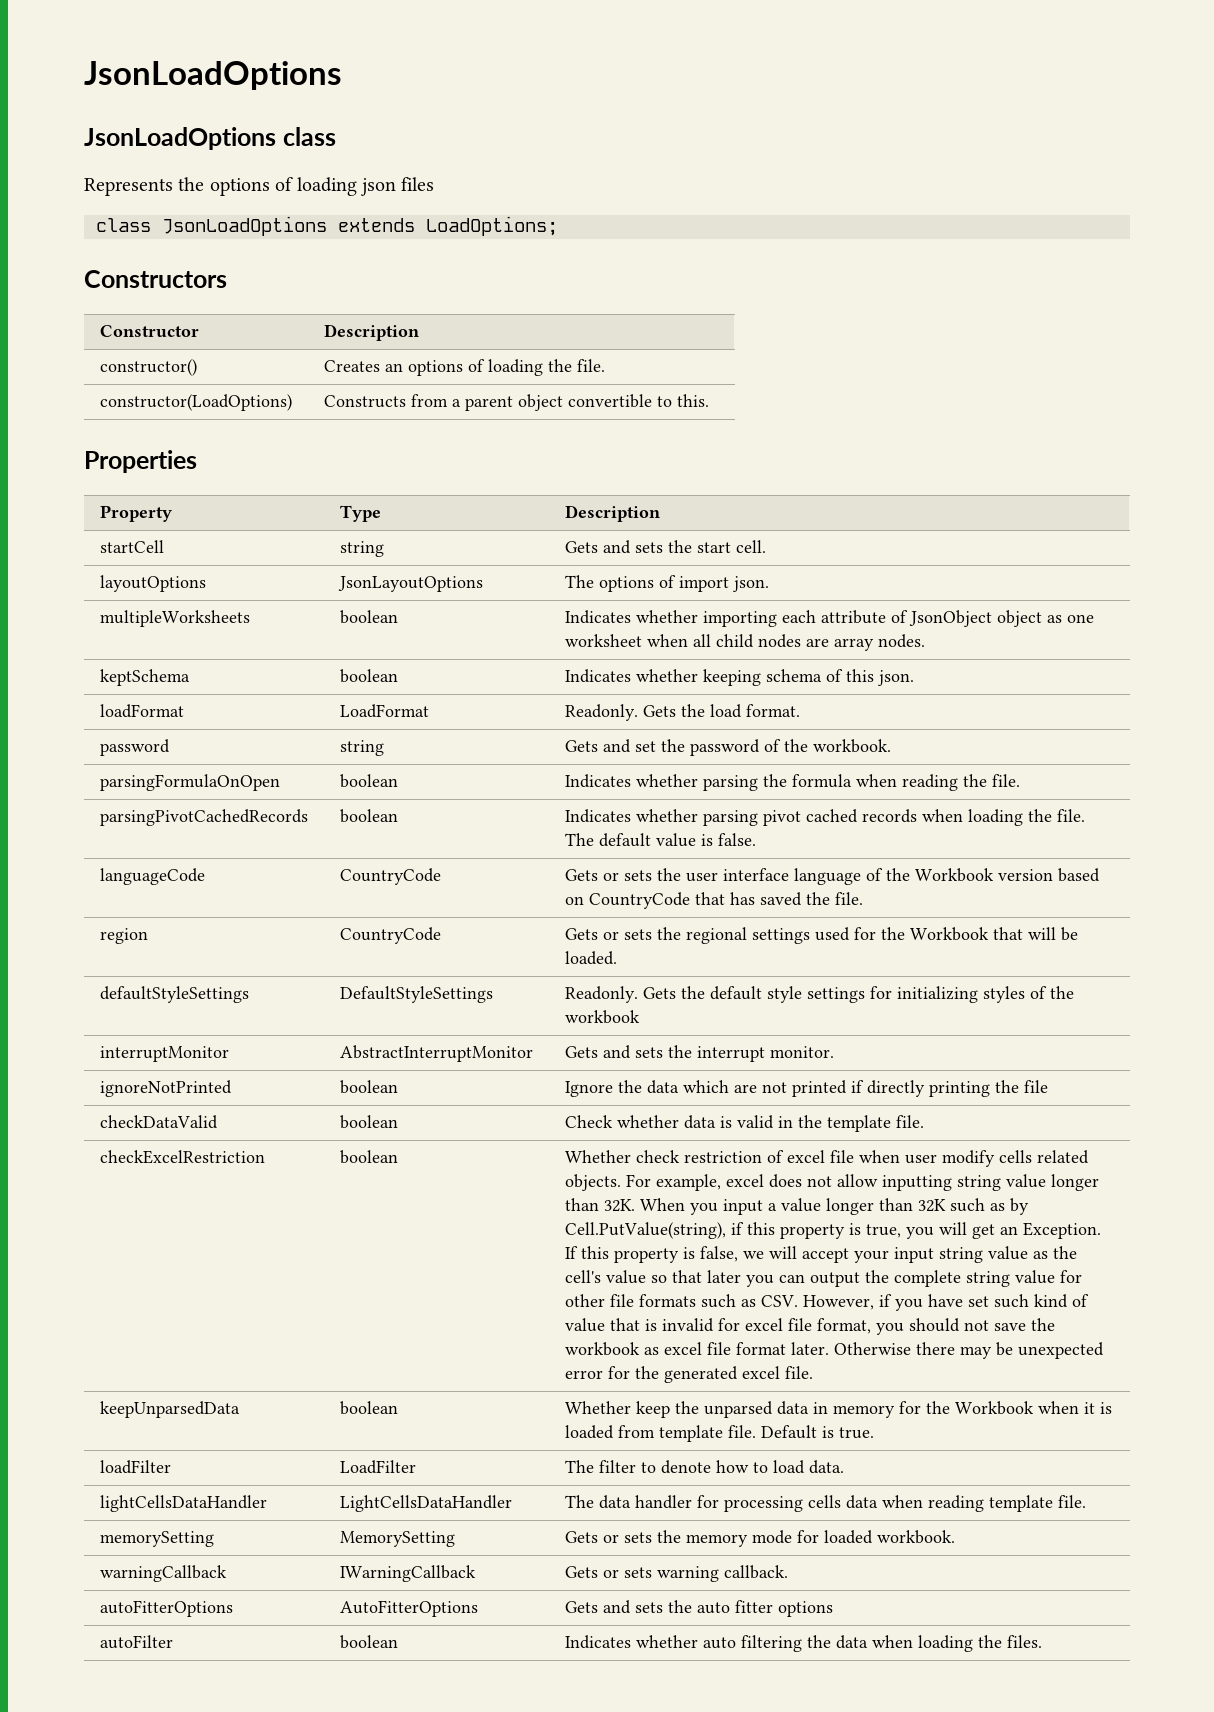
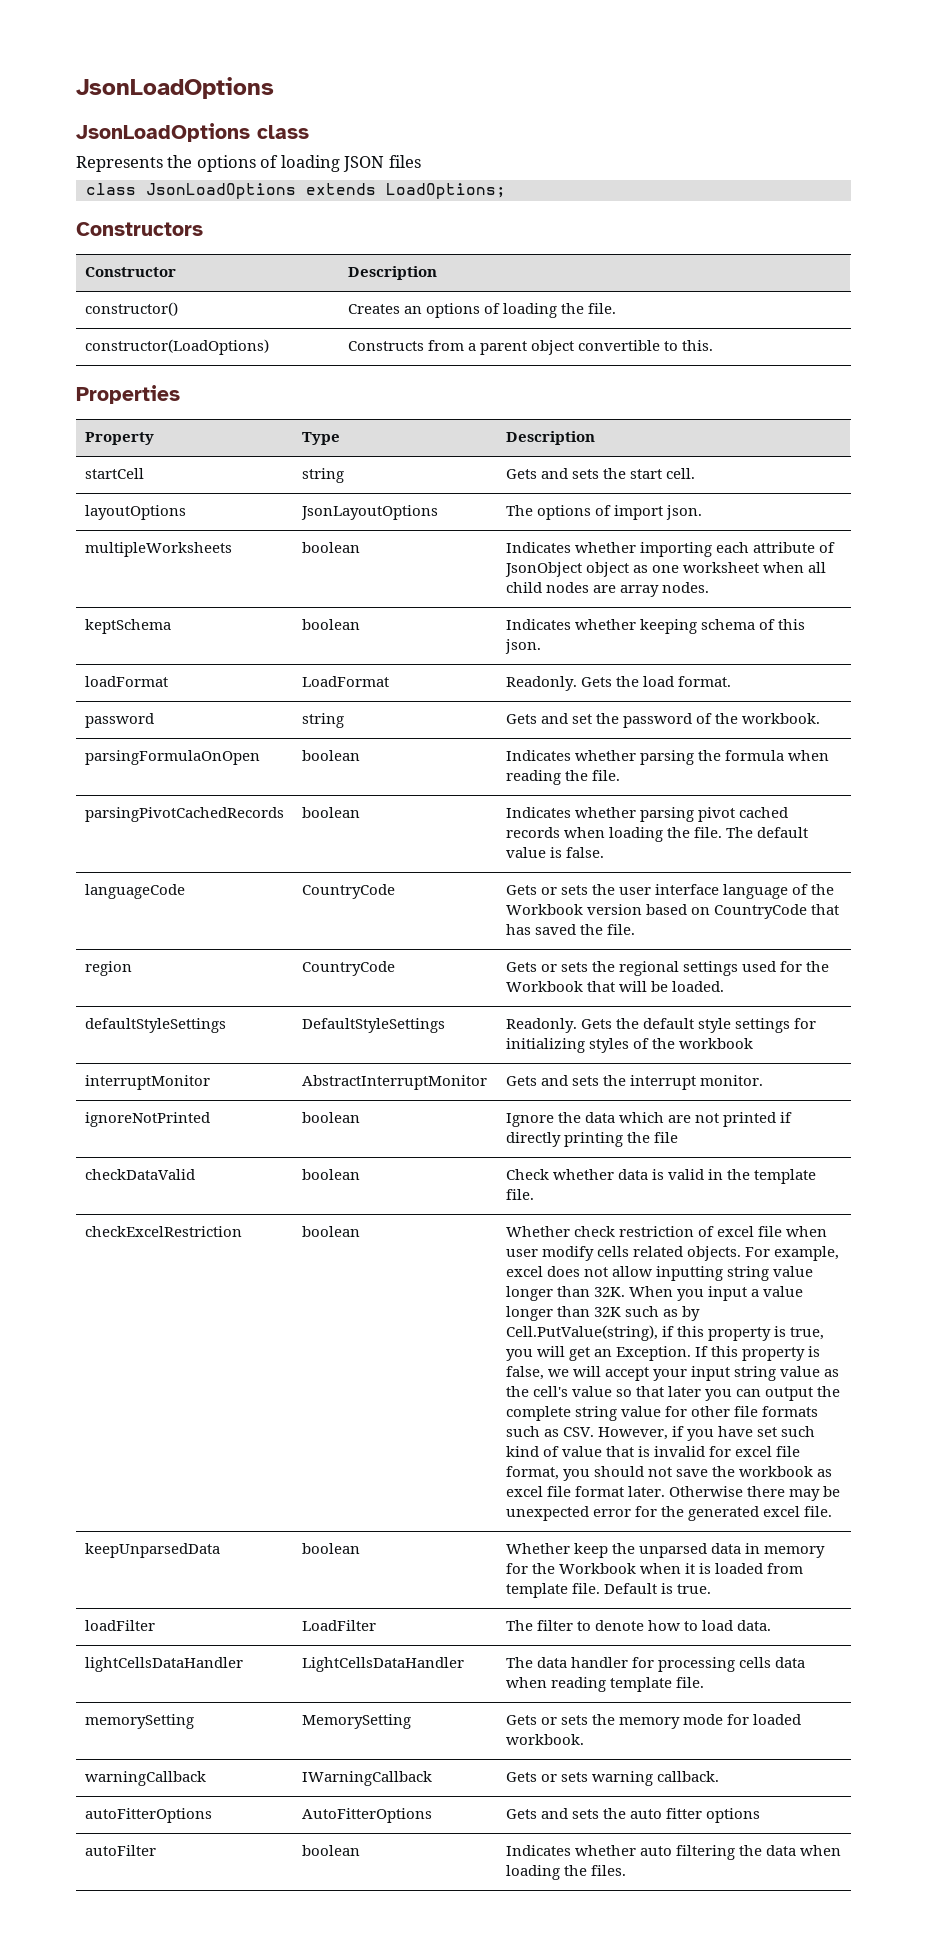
- Represents the options of loading json files
+ Represents the options of loading JSON files

